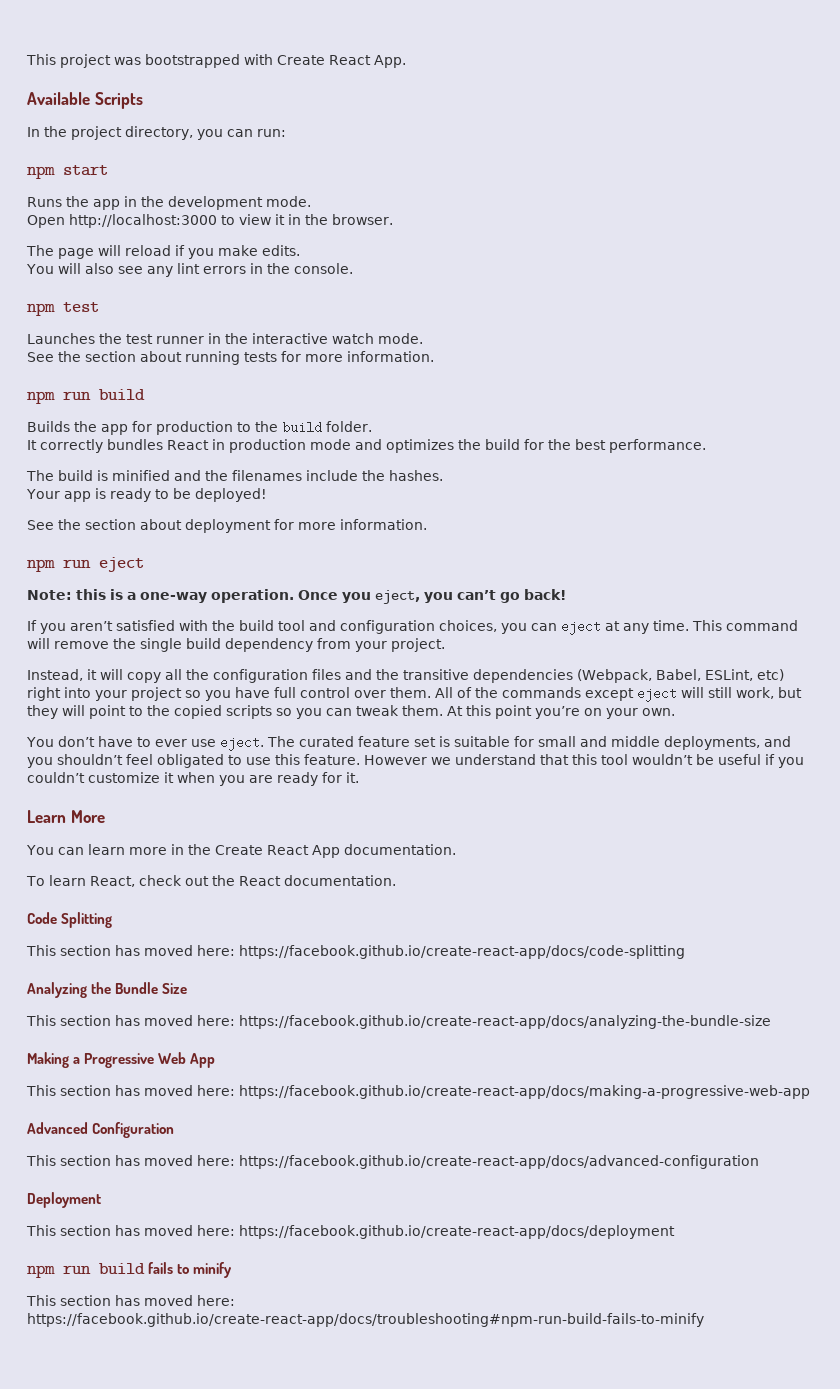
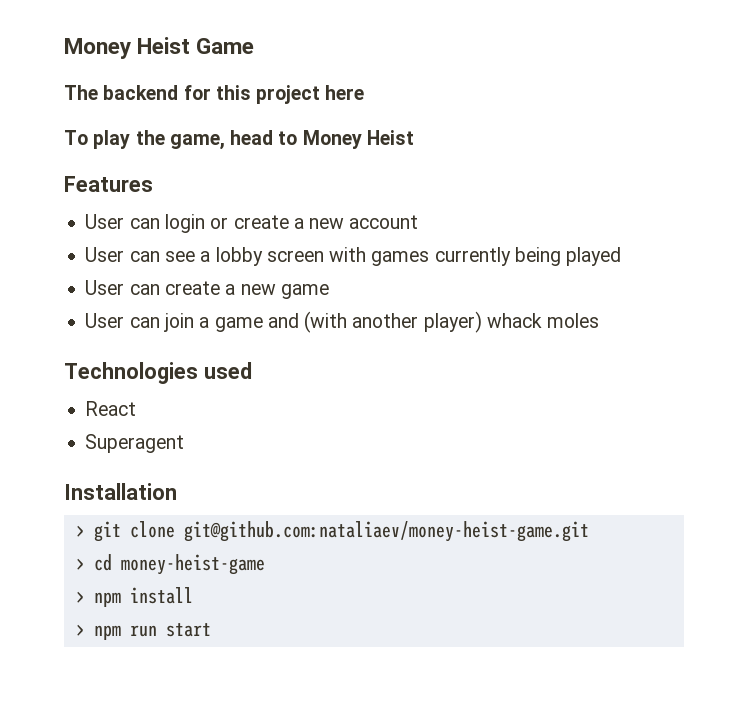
- This project was bootstrapped with Create React App.
- Available Scripts
- In the project directory, you can run:
- npm start
- Runs the app in the development mode.
- Open http://localhost:3000 to view it in the browser.
- The page will reload if you make edits.
- You will also see any lint errors in the console.
- npm test
- Launches the test runner in the interactive watch mode.
- See the section about running tests for more information.
- npm run build
- Builds the app for production to the build folder.
- It correctly bundles React in production mode and optimizes the build for the best performance.
- The build is minified and the filenames include the hashes.
- Your app is ready to be deployed!
- See the section about deployment for more information.
- npm run eject
- Note: this is a one-way operation. Once you eject, you can’t go back!
- If you aren’t satisfied with the build tool and configuration choices, you can eject at any time. This command will remove the single build dependency from your project.
- Instead, it will copy all the configuration files and the transitive dependencies (Webpack, Babel, ESLint, etc) right into your project so you have full control over them. All of the commands except eject will still work, but they will point to the copied scripts so you can tweak them. At this point you’re on your own.
- You don’t have to ever use eject. The curated feature set is suitable for small and middle deployments, and you shouldn’t feel obligated to use this feature. However we understand that this tool wouldn’t be useful if you couldn’t customize it when you are ready for it.
- Learn More
- You can learn more in the Create React App documentation.
- To learn React, check out the React documentation.
- Code Splitting
- This section has moved here: https://facebook.github.io/create-react-app/docs/code-splitting
- Analyzing the Bundle Size
- This section has moved here: https://facebook.github.io/create-react-app/docs/analyzing-the-bundle-size
- Making a Progressive Web App
- This section has moved here: https://facebook.github.io/create-react-app/docs/making-a-progressive-web-app
- Advanced Configuration
- This section has moved here: https://facebook.github.io/create-react-app/docs/advanced-configuration
- Deployment
- This section has moved here: https://facebook.github.io/create-react-app/docs/deployment
- npm run build fails to minify
- This section has moved here: https://facebook.github.io/create-react-app/docs/troubleshooting#npm-run-build-fails-to-minify
+ Money Heist Game
+ The backend for this project here
+ To play the game, head to Money Heist
+ Features
+ User can login or create a new account
+ User can see a lobby screen with games currently being played
+ User can create a new game
+ User can join a game and (with another player) whack moles
+ Technologies used
+ React
+ Superagent
+ Installation
+ > git clone git@github.com:nataliaev/money-heist-game.git
+ > cd money-heist-game
+ > npm install
+ > npm run start

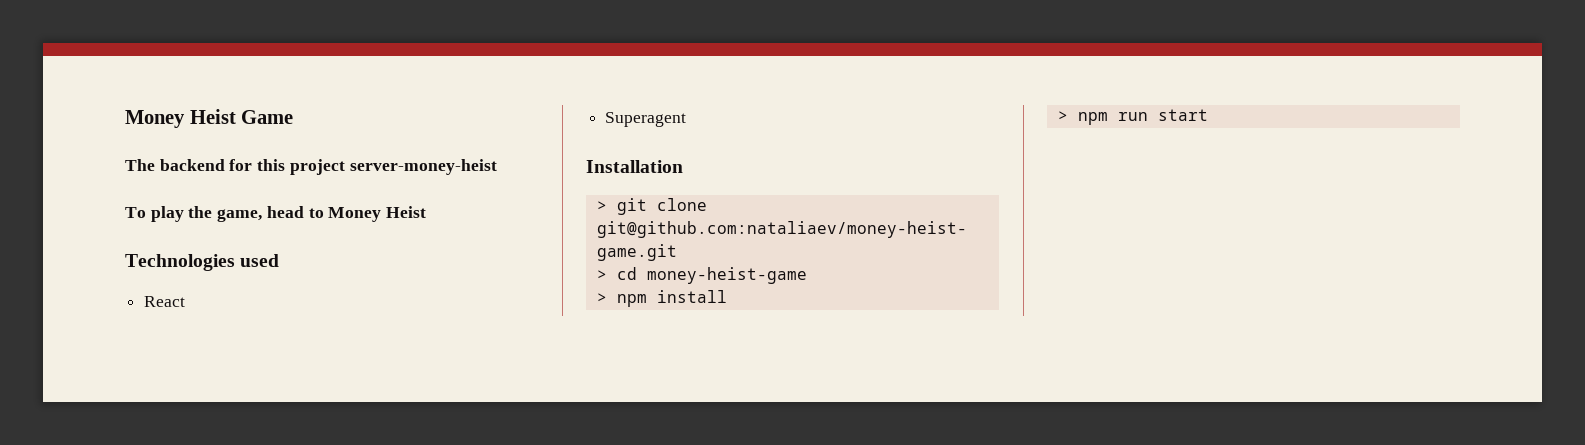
- The backend for this project here
+ The backend for this project server-money-heist
- Features
- User can login or create a new account
- User can see a lobby screen with games currently being played
- User can create a new game
- User can join a game and (with another player) whack moles

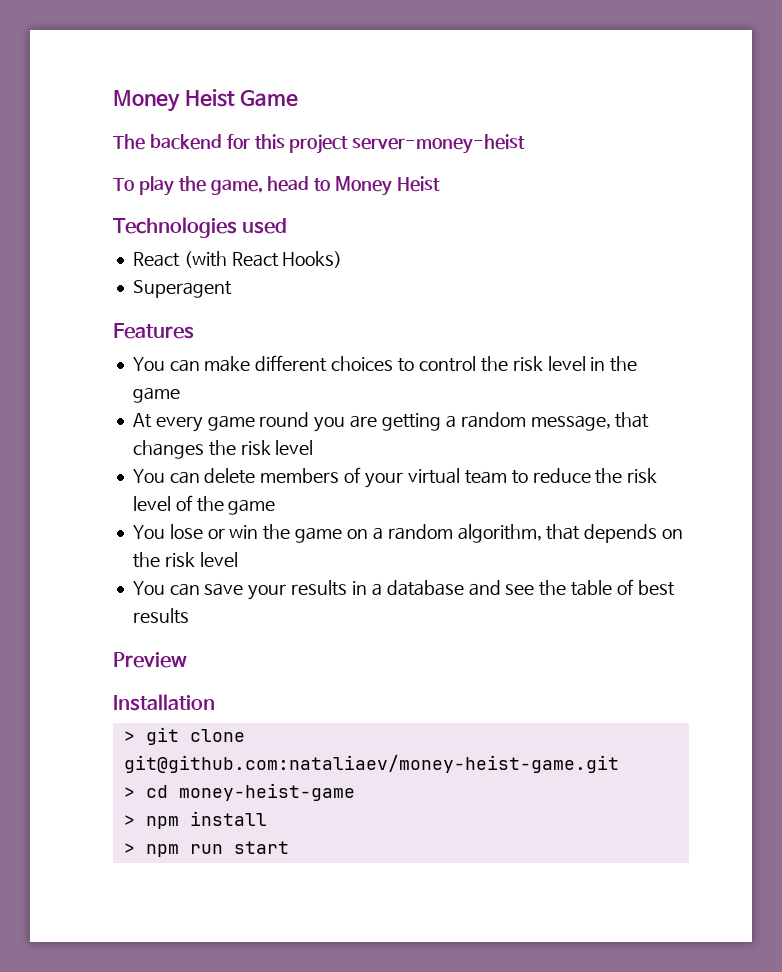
- React
+ React (with React Hooks)
  Superagent
+ Features
+ You can make different choices to control the risk level in the game
+ At every game round you are getting a random message, that changes the risk level
+ You can delete members of your virtual team to reduce the risk level of the game
+ You lose or win the game on a random algorithm, that depends on the risk level
+ You can save your results in a database and see the table of best results
+ Preview

